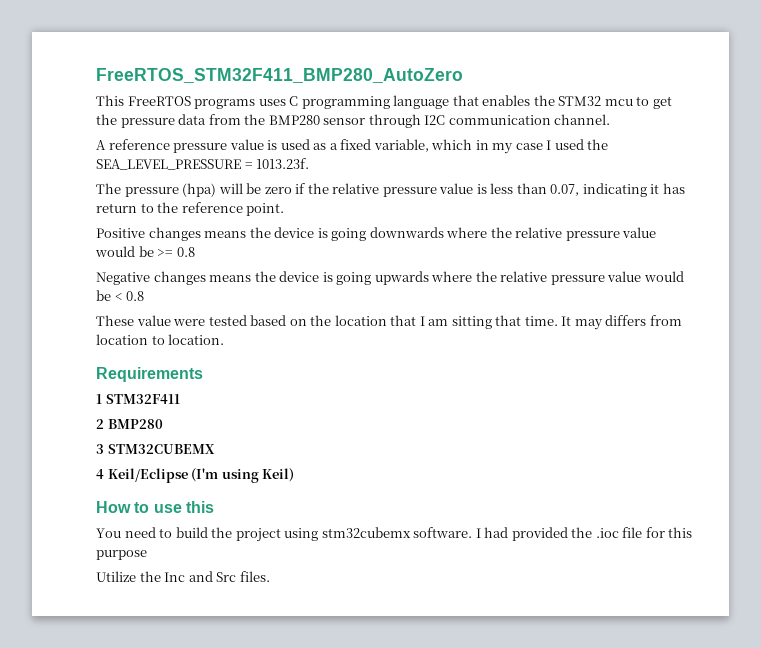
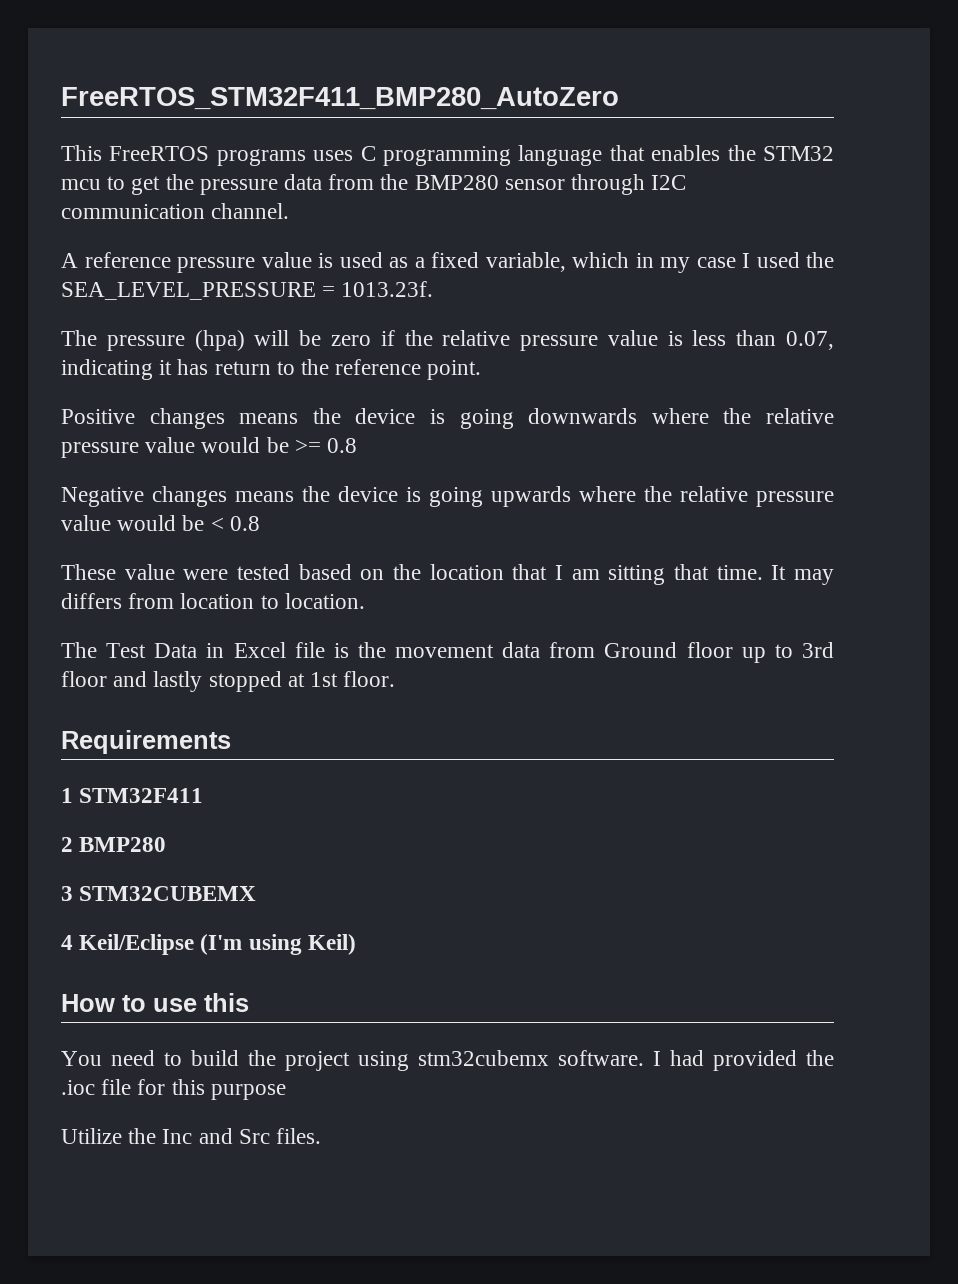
+ The Test Data in Excel file is the movement data from Ground floor up to 3rd floor and lastly stopped at 1st floor.

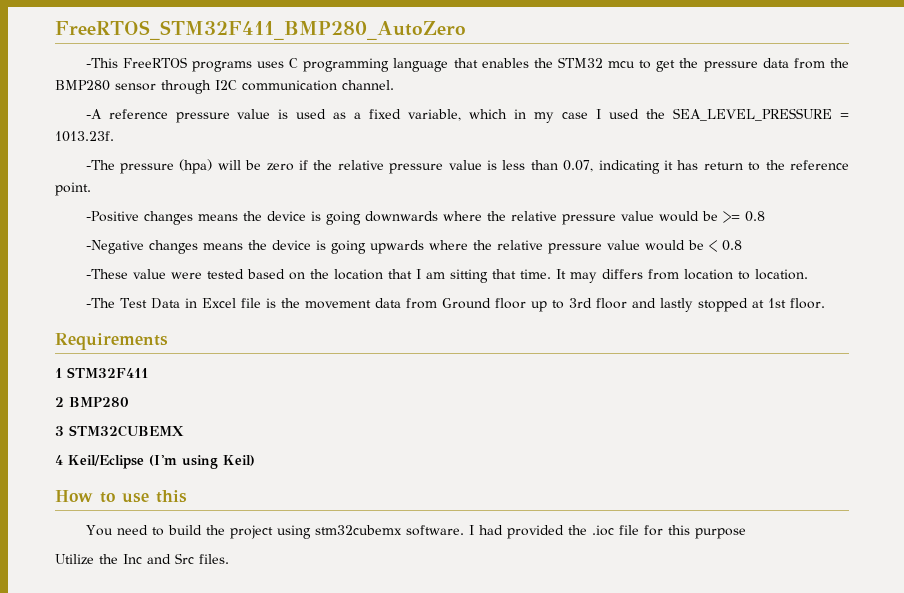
- This FreeRTOS programs uses C programming language that enables the STM32 mcu to get the pressure data from the BMP280 sensor through I2C communication channel.
+ -This FreeRTOS programs uses C programming language that enables the STM32 mcu to get the pressure data from the BMP280 sensor through I2C communication channel.
- A reference pressure value is used as a fixed variable, which in my case I used the SEA_LEVEL_PRESSURE = 1013.23f.
+ -A reference pressure value is used as a fixed variable, which in my case I used the SEA_LEVEL_PRESSURE = 1013.23f.
- The pressure (hpa) will be zero if the relative pressure value is less than 0.07, indicating it has return to the reference point.
+ -The pressure (hpa) will be zero if the relative pressure value is less than 0.07, indicating it has return to the reference point.
- Positive changes means the device is going downwards where the relative pressure value would be >= 0.8
+ -Positive changes means the device is going downwards where the relative pressure value would be >= 0.8
- Negative changes means the device is going upwards where the relative pressure value would be < 0.8
+ -Negative changes means the device is going upwards where the relative pressure value would be < 0.8
- These value were tested based on the location that I am sitting that time.
+ -These value were tested based on the location that I am sitting that time.
- The Test Data in Excel file is the movement data from Ground floor up to 3rd floor and lastly stopped at 1st floor.
+ -The Test Data in Excel file is the movement data from Ground floor up to 3rd floor and lastly stopped at 1st floor.

